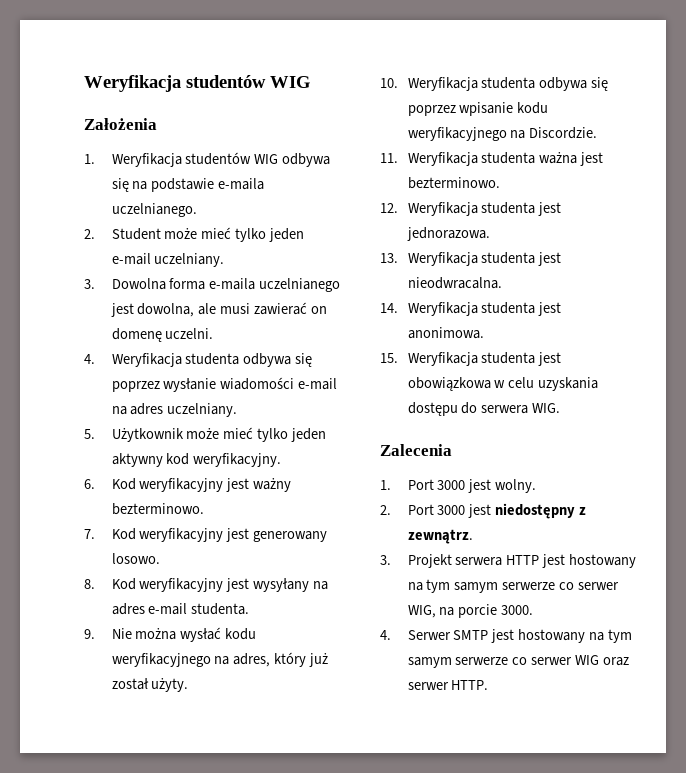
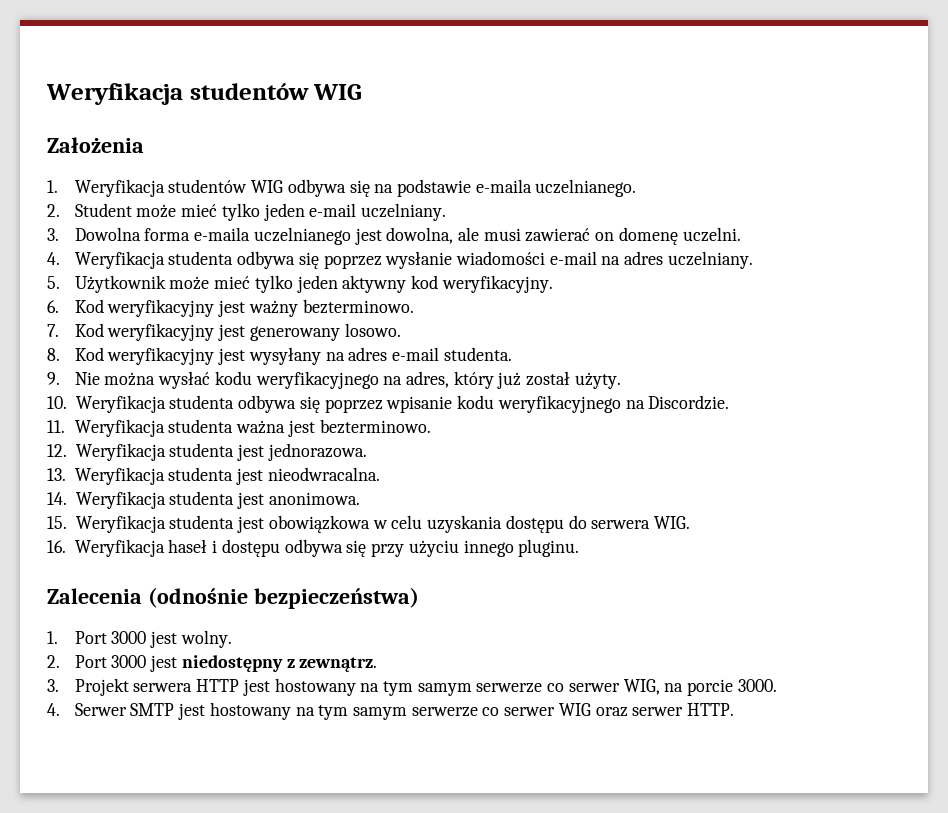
+ 16. Weryfikacja haseł i dostępu odbywa się przy użyciu innego pluginu.
- Zalecenia
+ Zalecenia (odnośnie bezpieczeństwa)

